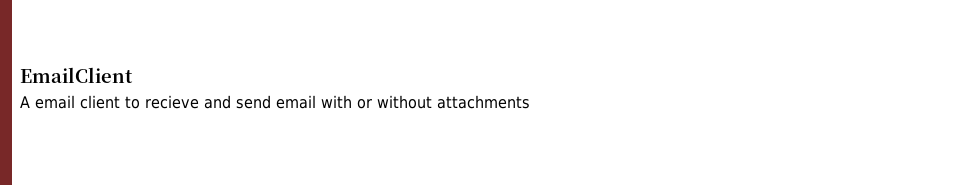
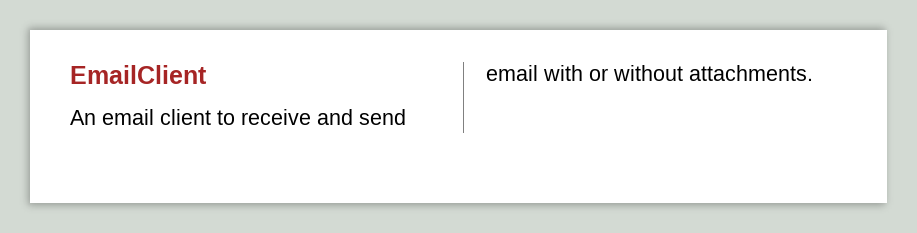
- A email client to recieve and send email with or without attachments
+ An email client to receive and send email with or without attachments.

